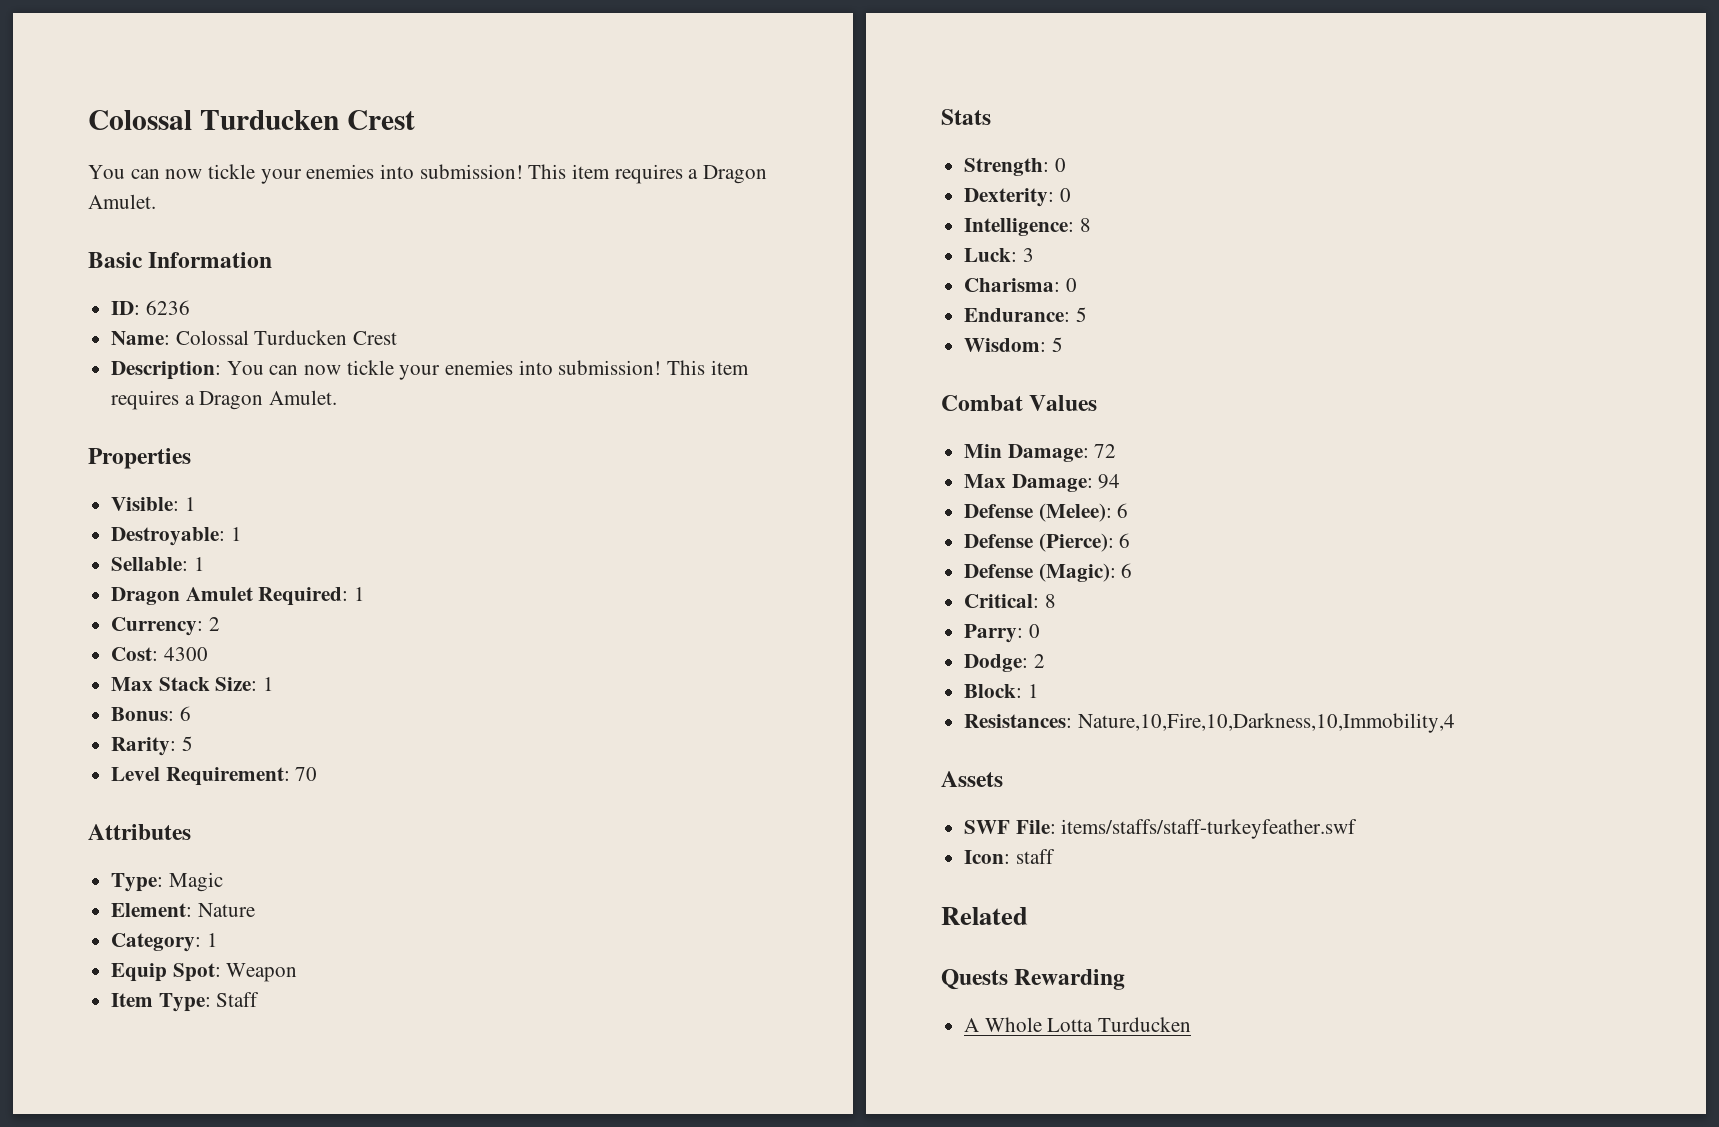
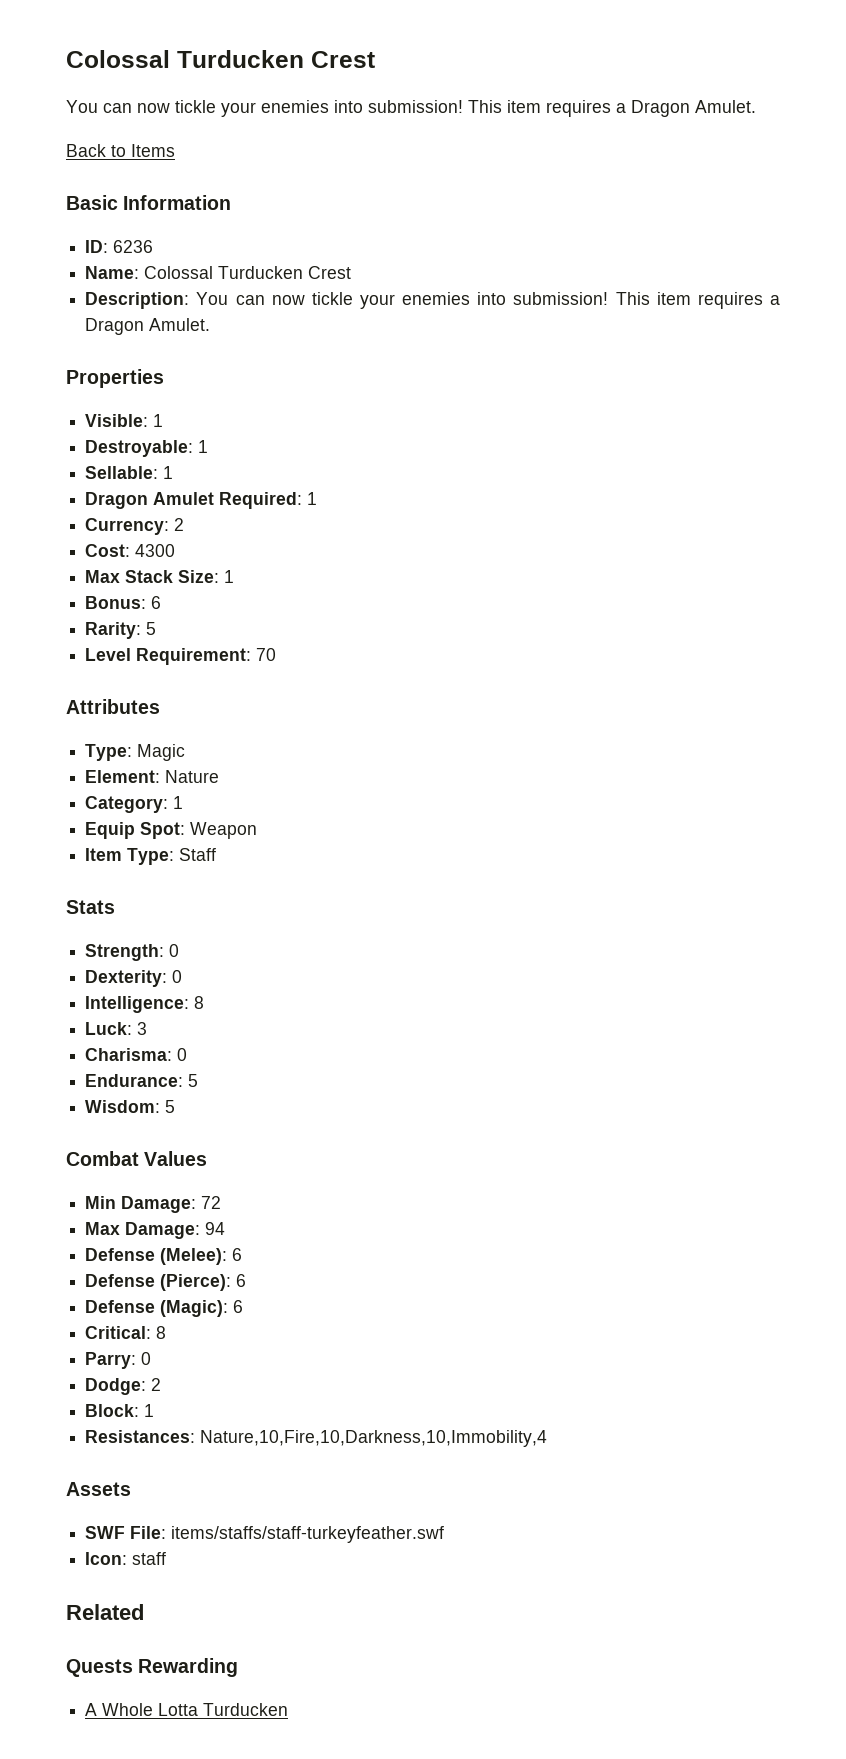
+ Back to Items

